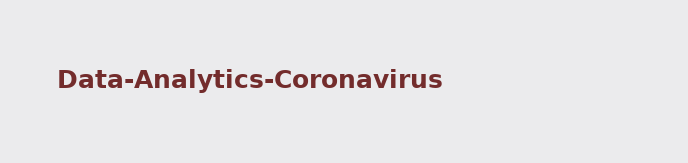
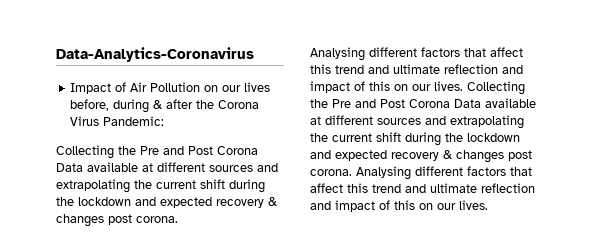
+ Impact of Air Pollution on our lives before, during & after the Corona Virus Pandemic:
+ Collecting the Pre and Post Corona Data available at different sources and extrapolating the current shift during the lockdown and expected recovery & changes post corona.
+ Analysing different factors that affect this trend and ultimate reflection and impact of this on our lives. Collecting the Pre and Post Corona Data available at different sources and extrapolating the current shift during the lockdown and expected recovery & changes post corona. Analysing different factors that affect this trend and ultimate reflection and impact of this on our lives.

